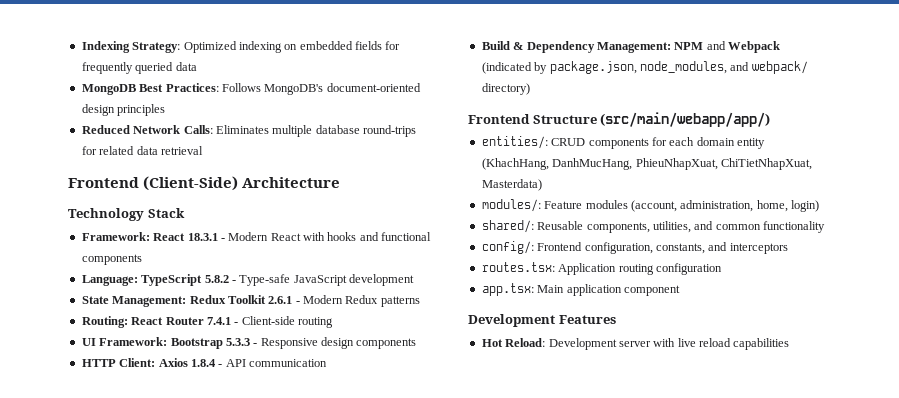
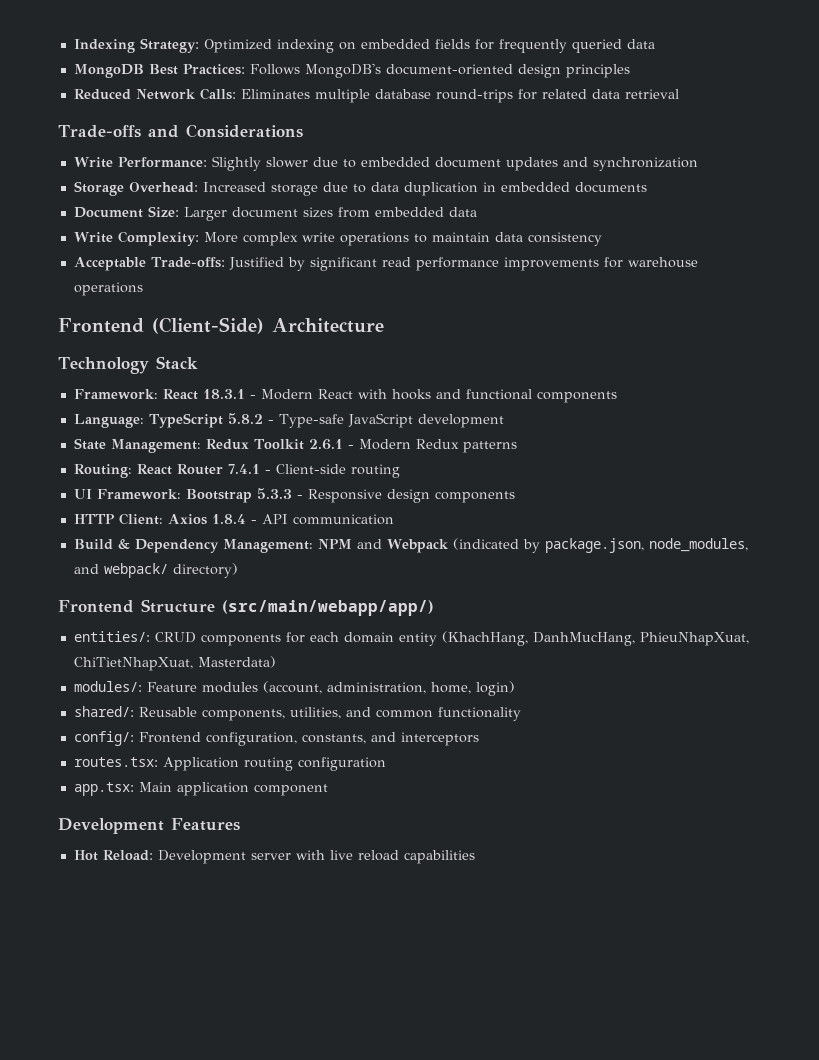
+ Trade-offs and Considerations
+ Write Performance: Slightly slower due to embedded document updates and synchronization
+ Storage Overhead: Increased storage due to data duplication in embedded documents
+ Document Size: Larger document sizes from embedded data
+ Write Complexity: More complex write operations to maintain data consistency
+ Acceptable Trade-offs: Justified by significant read performance improvements for warehouse operations

